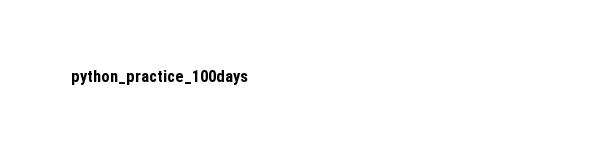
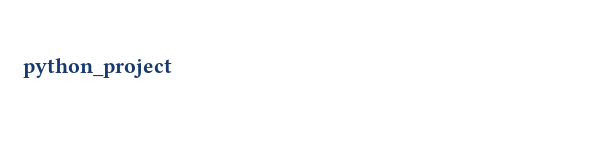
- python_practice_100days
+ python_project

